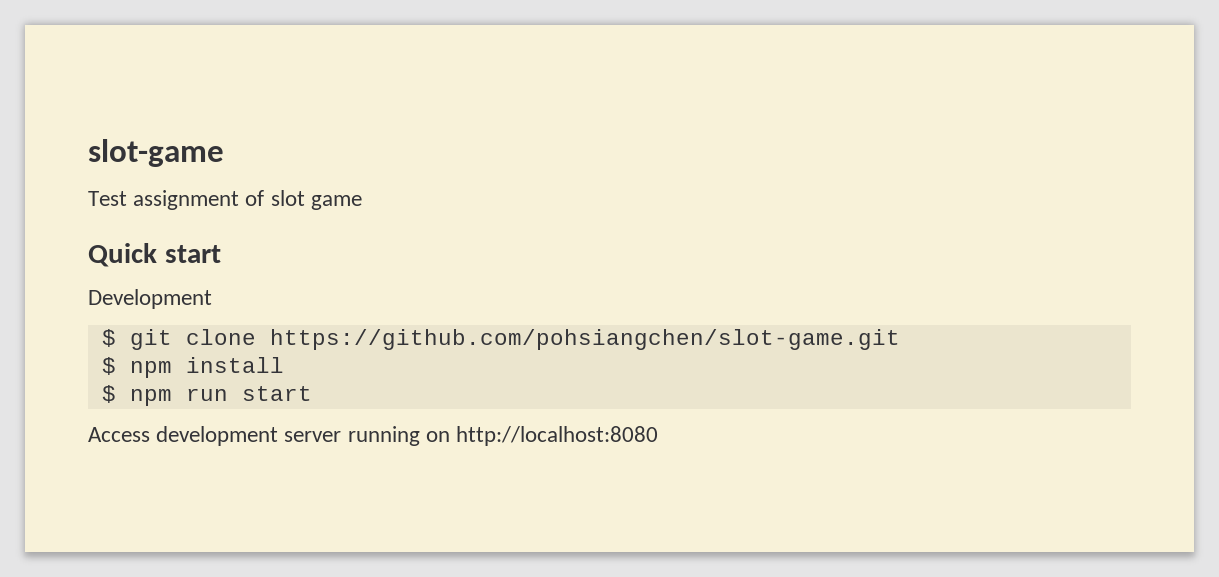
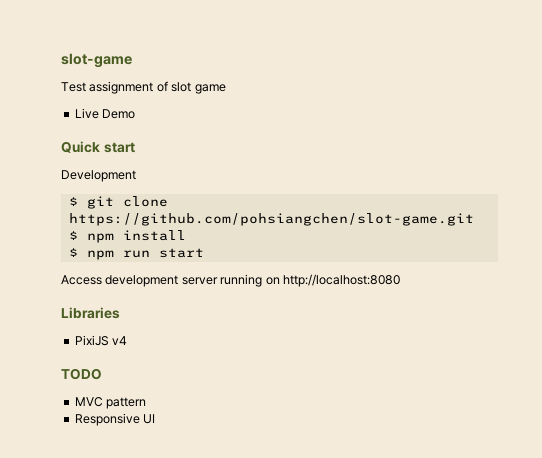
+ Live Demo
+ Libraries
+ PixiJS v4
+ TODO
+ MVC pattern
+ Responsive UI

